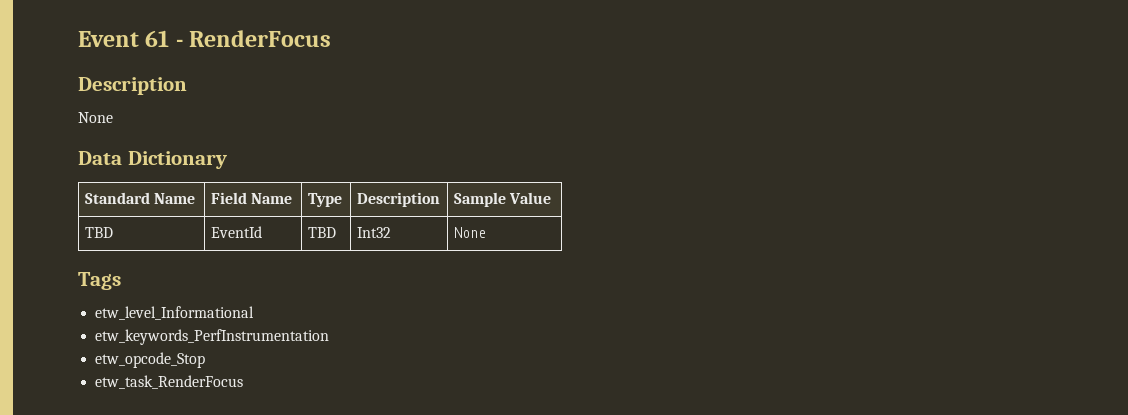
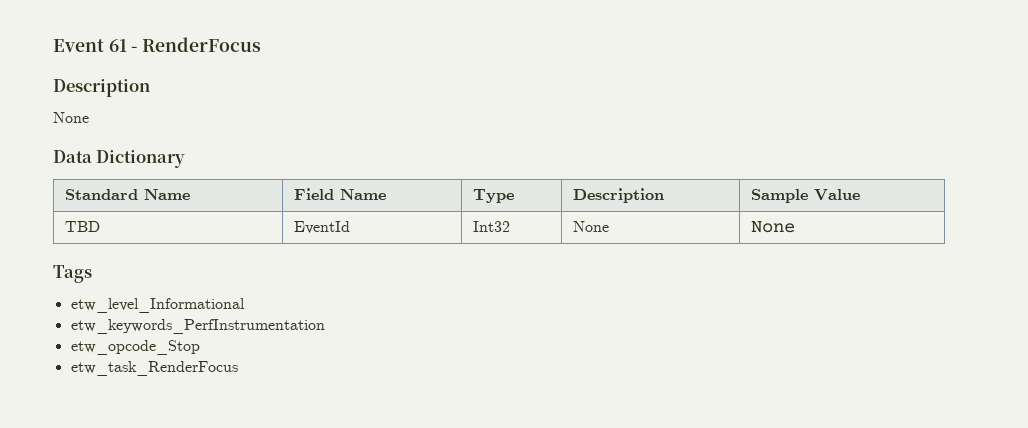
- TBD | EventId | TBD | Int32 | None
+ TBD | EventId | Int32 | None | None

